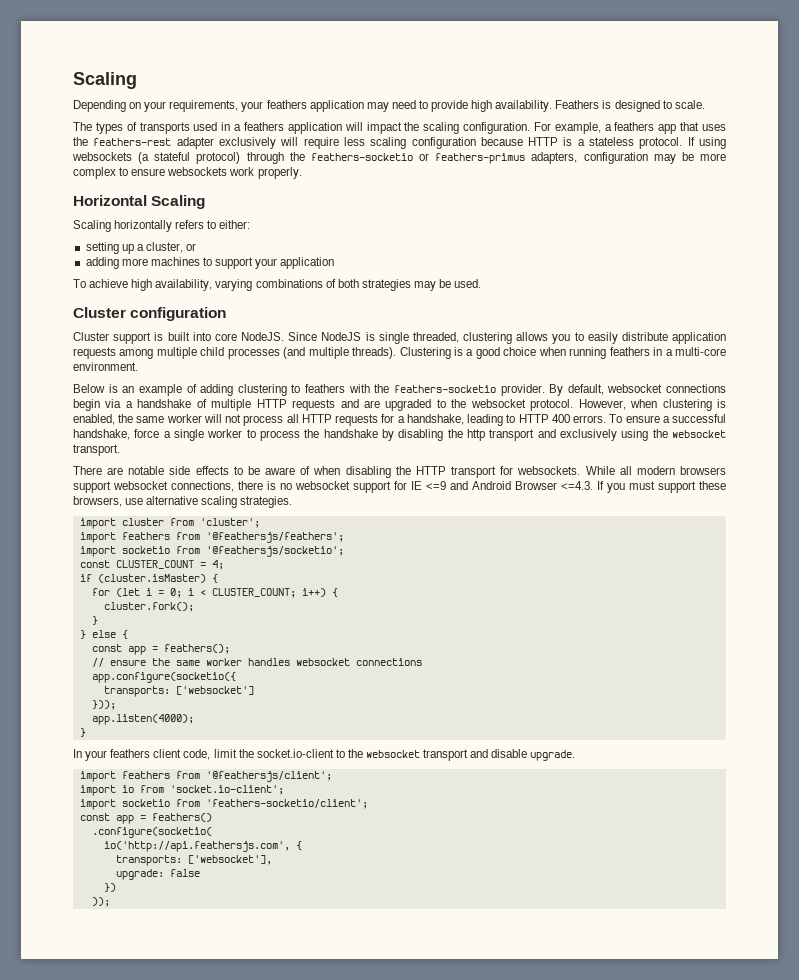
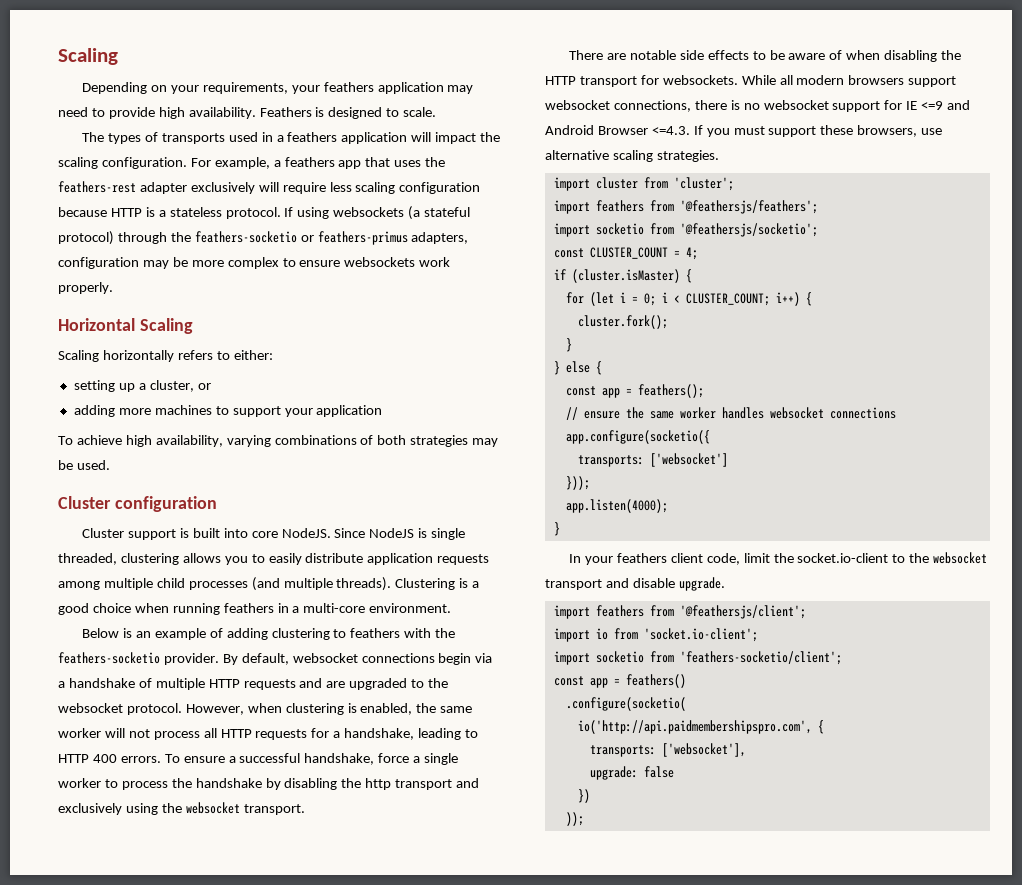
- io('http://api.feathersjs.com', {
+ io('http://api.paidmembershipspro.com', {

